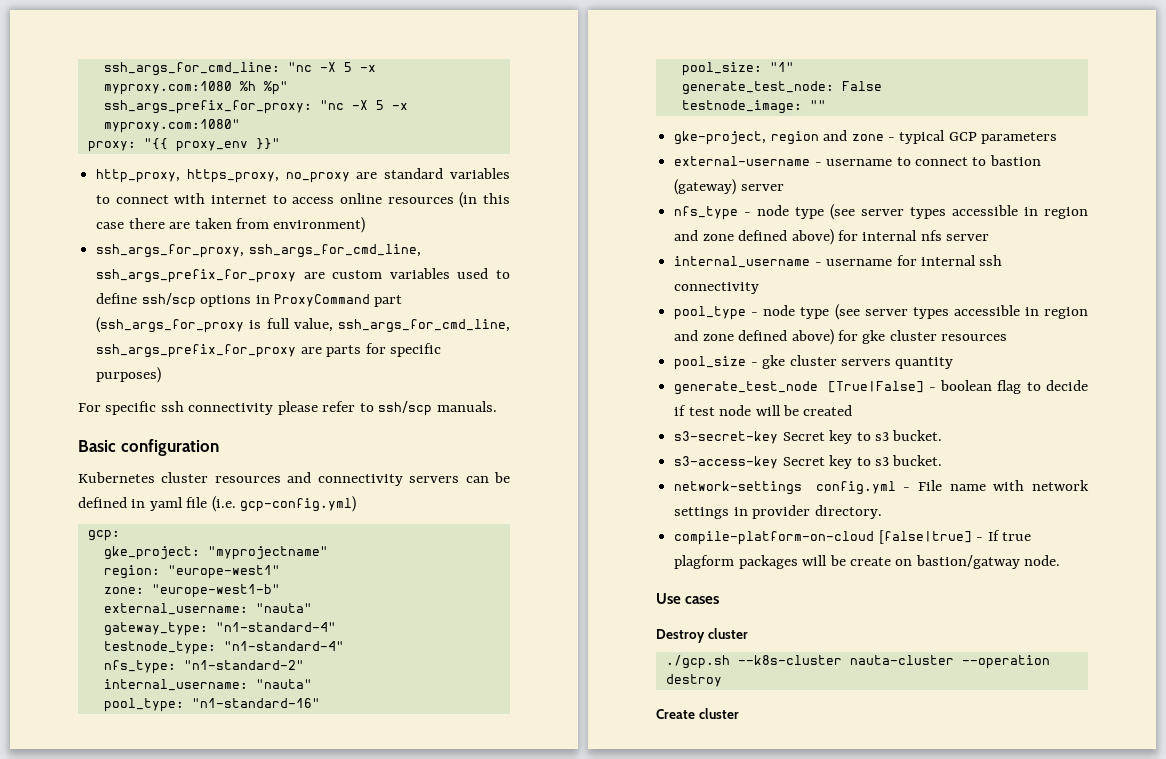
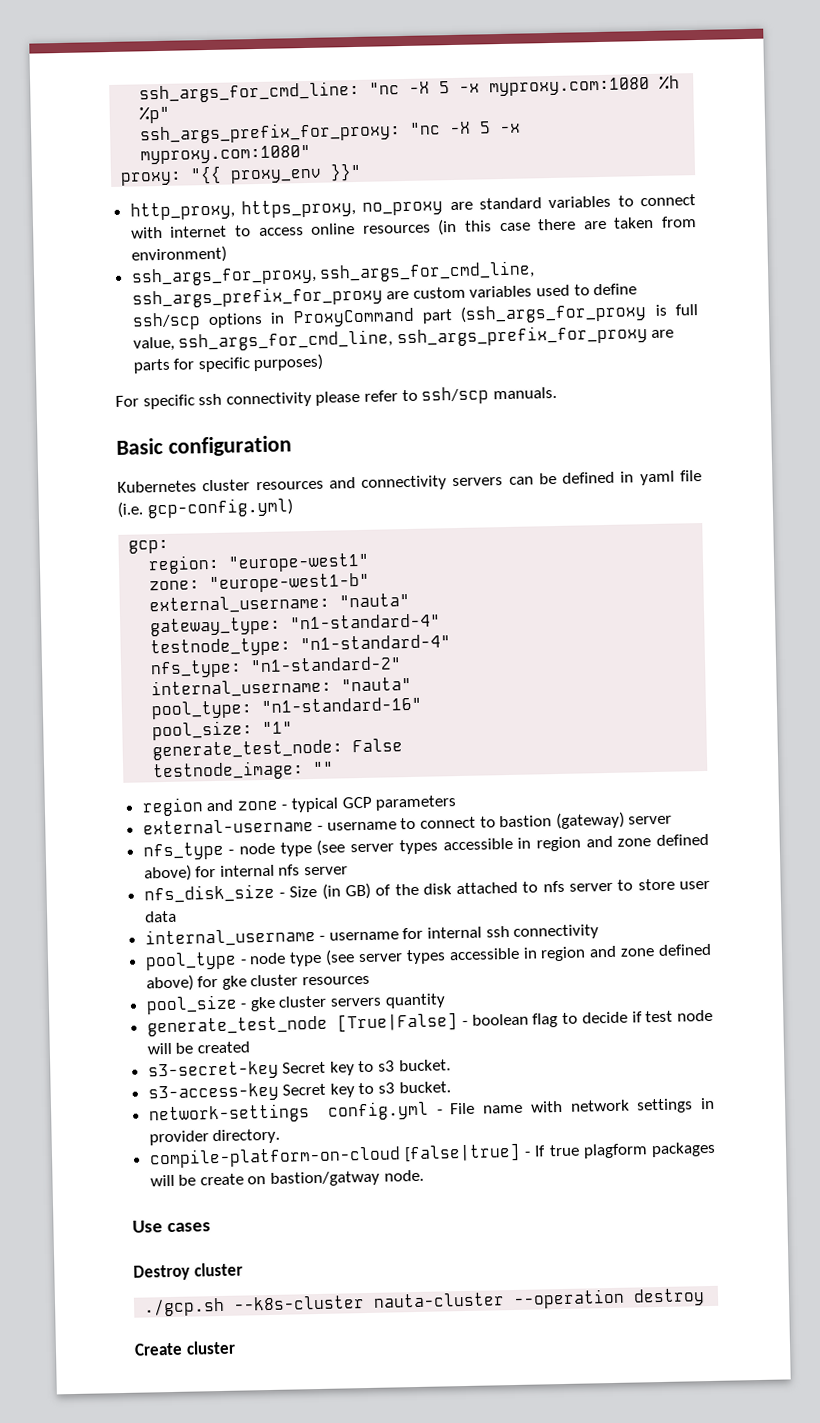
- gke_project: "myprojectname"
- gke-project, region and zone - typical GCP parameters
+ region and zone - typical GCP parameters
+ nfs_disk_size - Size (in GB) of the disk attached to nfs server to store user data

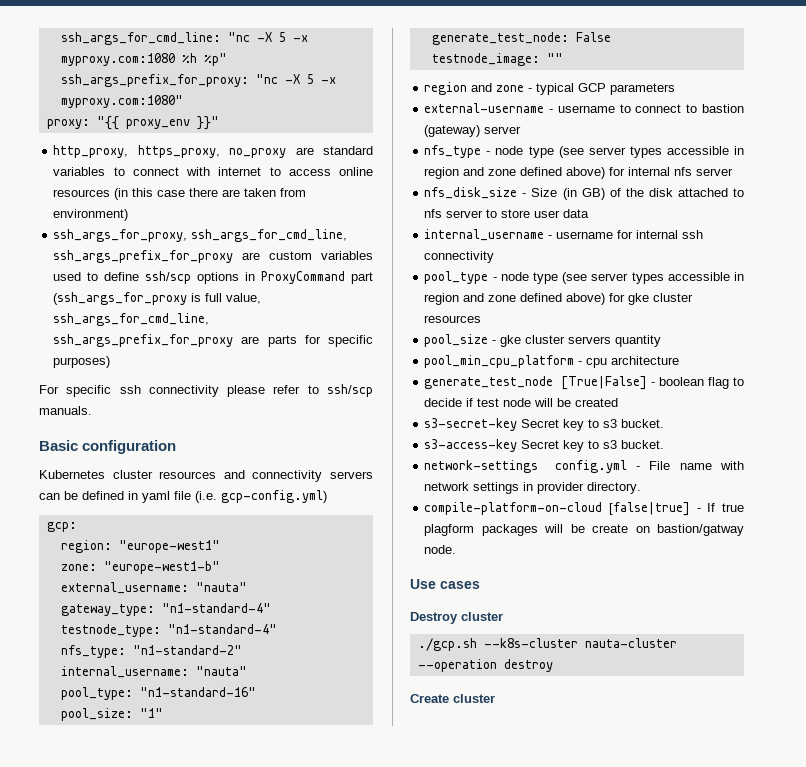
+ pool_min_cpu_platform - cpu architecture

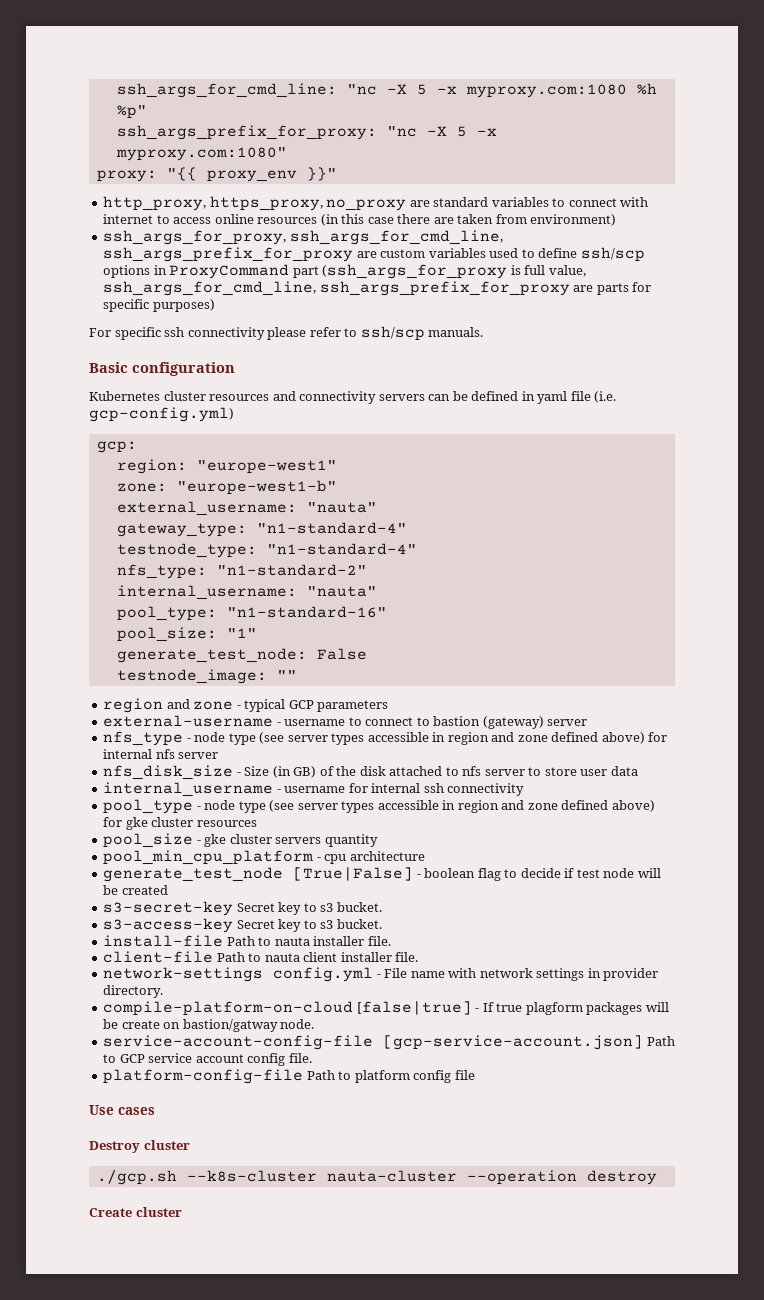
+ install-file Path to nauta installer file.
+ client-file Path to nauta client installer file.
+ service-account-config-file [gcp-service-account.json] Path to GCP service account config file.
+ platform-config-file Path to platform config file

